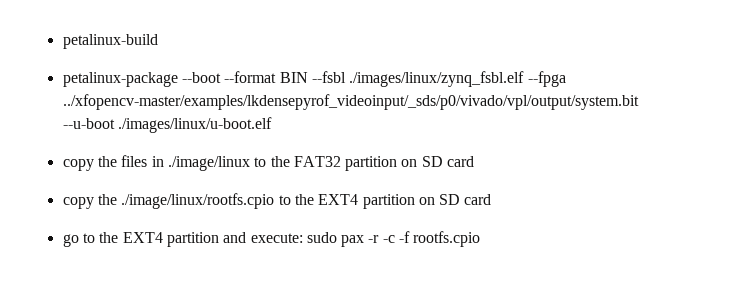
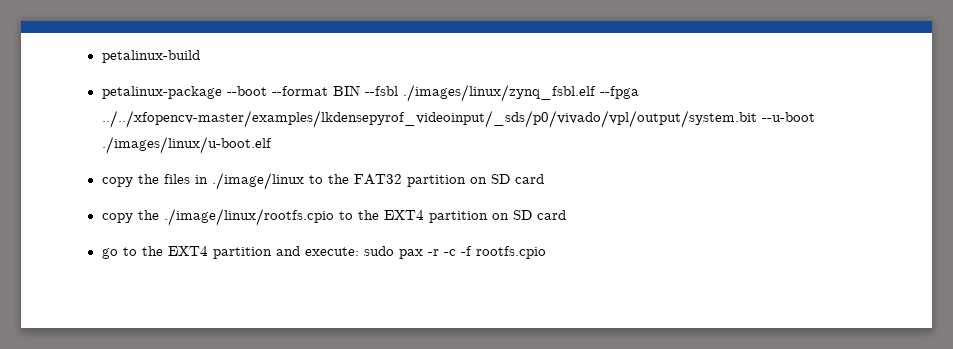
- petalinux-package --boot --format BIN --fsbl ./images/linux/zynq_fsbl.elf --fpga ../xfopencv-master/examples/lkdensepyrof_videoinput/_sds/p0/vivado/vpl/output/system.bit --u-boot ./images/linux/u-boot.elf
+ petalinux-package --boot --format BIN --fsbl ./images/linux/zynq_fsbl.elf --fpga ../../xfopencv-master/examples/lkdensepyrof_videoinput/_sds/p0/vivado/vpl/output/system.bit --u-boot ./images/linux/u-boot.elf

